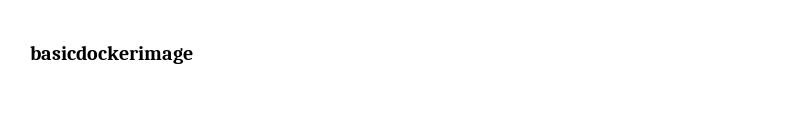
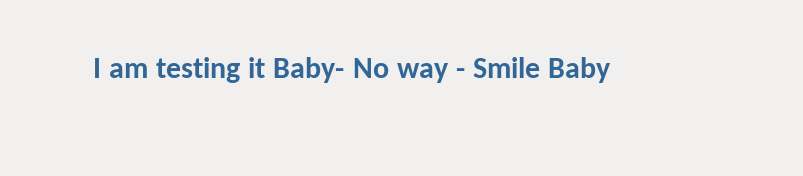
- basicdockerimage
+ I am testing it Baby- No way - Smile Baby

